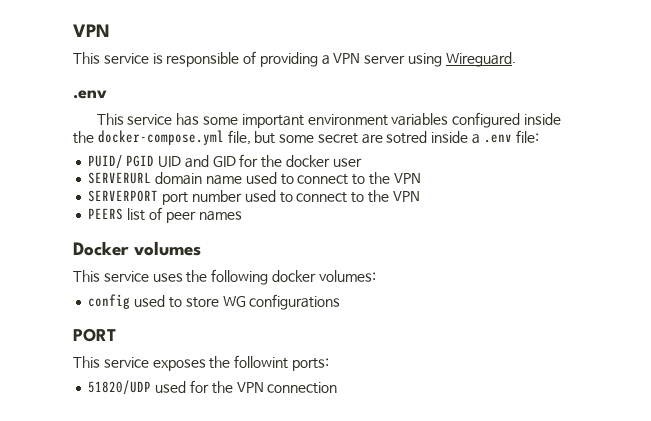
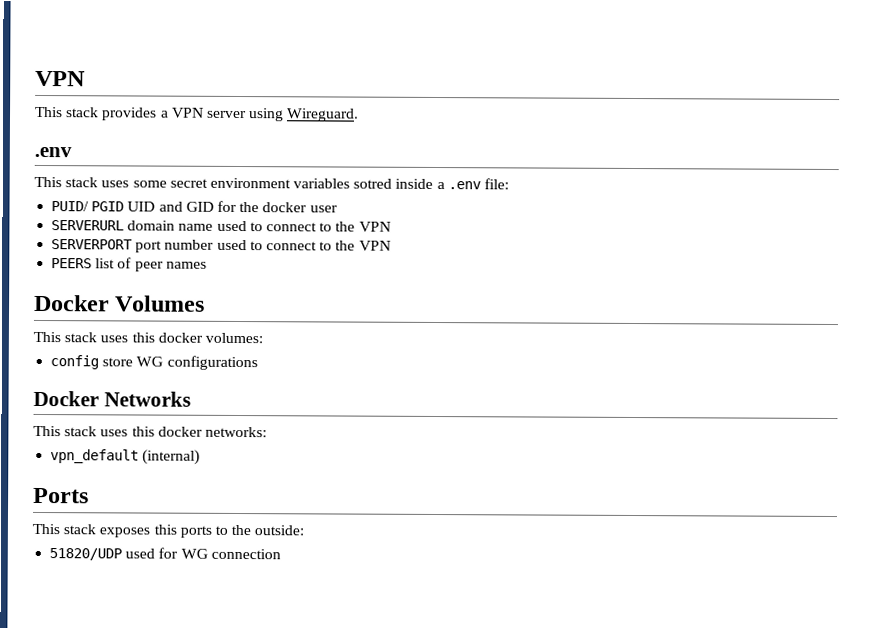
- This service is responsible of providing a VPN server using Wireguard.
+ This stack provides a VPN server using Wireguard.
- This service has some important environment variables configured inside the docker-compose.yml file, but some secret are sotred inside a .env file:
+ This stack uses some secret environment variables sotred inside a .env file:
- Docker volumes
- This service uses the following docker volumes:
+ Docker Volumes
+ This stack uses this docker volumes:
- config used to store WG configurations
+ config store WG configurations
- PORT
- This service exposes the followint ports:
+ Docker Networks
+ This stack uses this docker networks:
+ vpn_default (internal)
+ Ports
+ This stack exposes this ports to the outside:
- 51820/UDP used for the VPN connection
+ 51820/UDP used for WG connection

